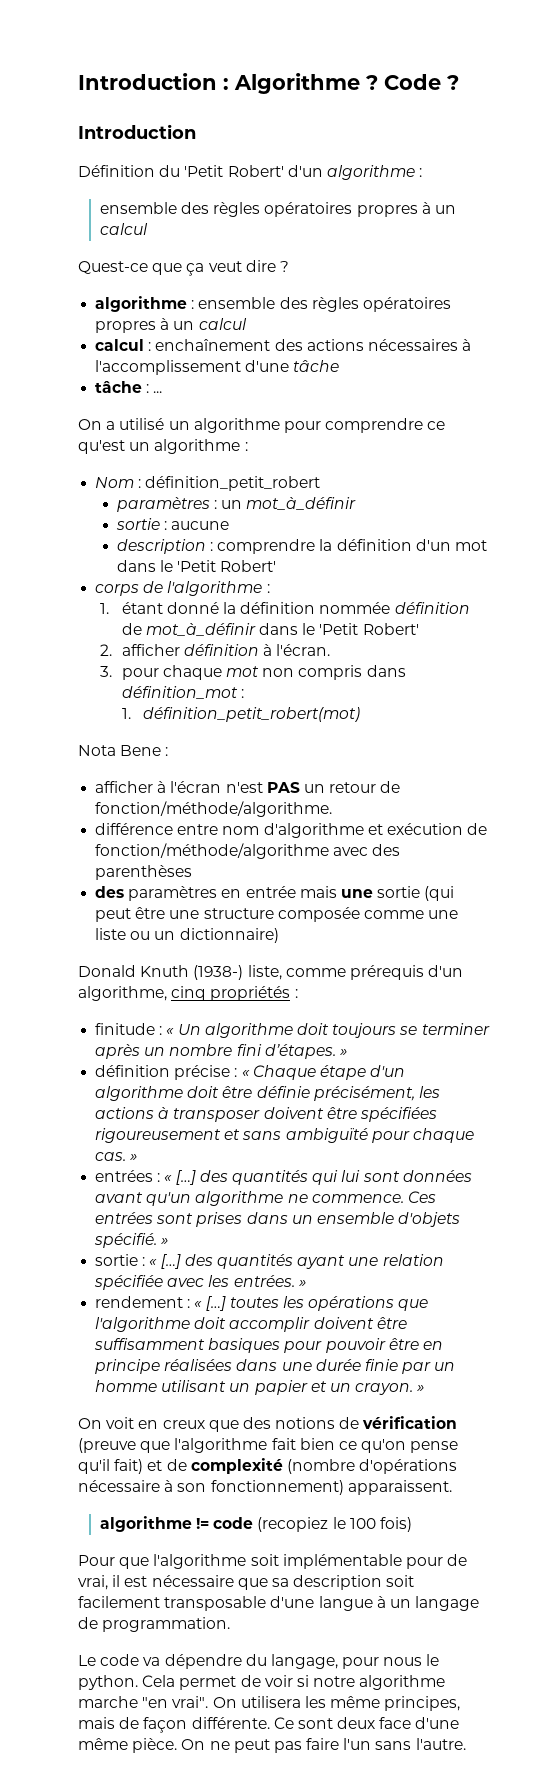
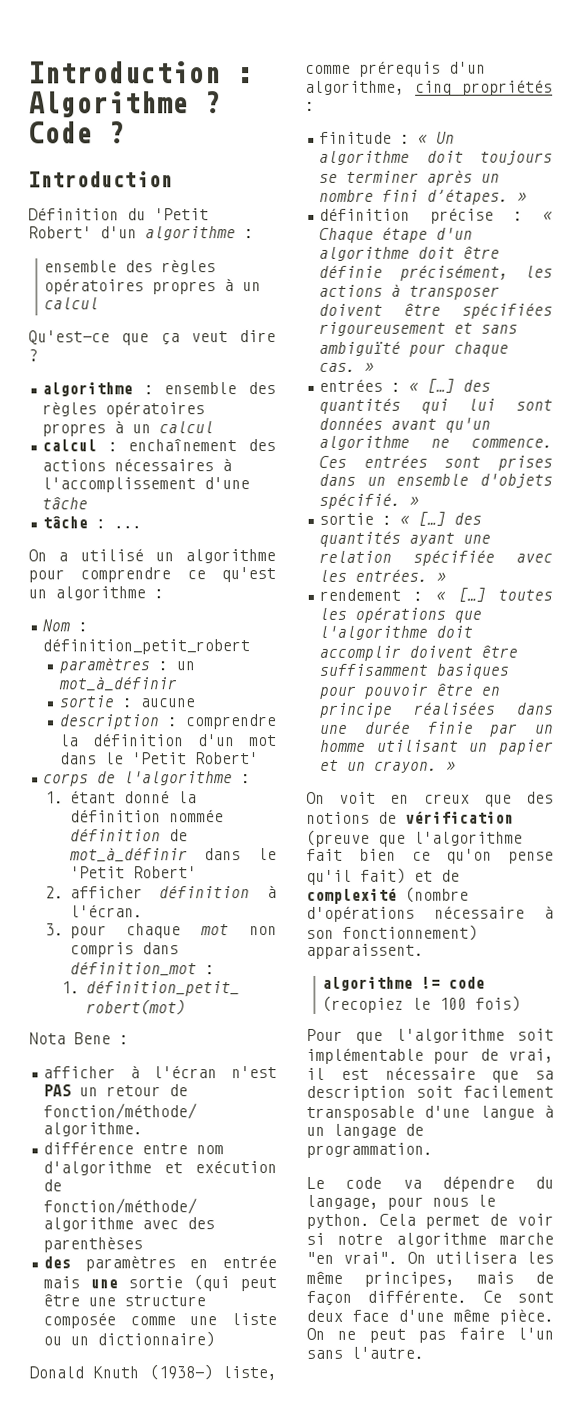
- Quest-ce que ça veut dire ?
+ Qu'est-ce que ça veut dire ?

